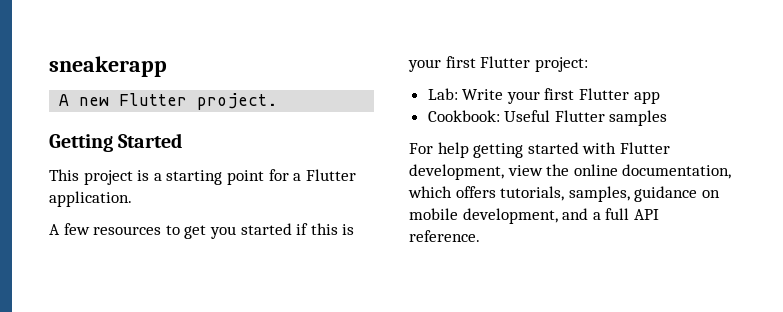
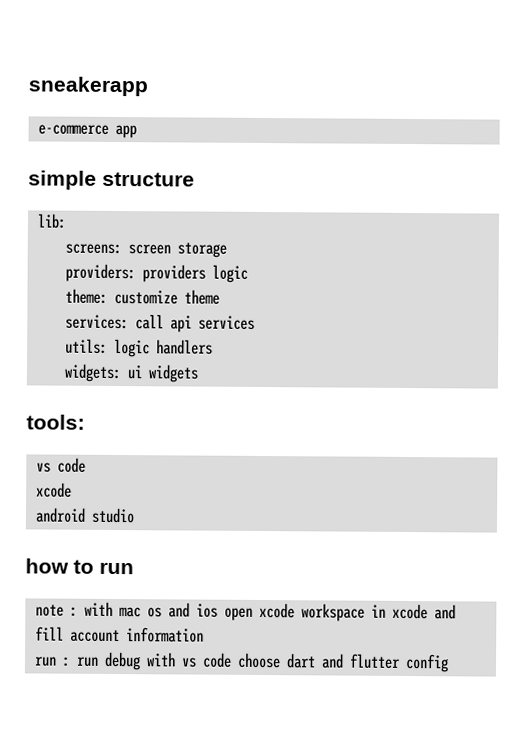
- A new Flutter project.
- Getting Started
- This project is a starting point for a Flutter application.
- A few resources to get you started if this is your first Flutter project:
- Lab: Write your first Flutter app
- Cookbook: Useful Flutter samples
- For help getting started with Flutter development, view the online documentation, which offers tutorials, samples, guidance on mobile development, and a full API reference.
+ e-commerce app
+ simple structure
+ lib:
+ screens: screen storage
+ providers: providers logic
+ theme: customize theme
+ services: call api services
+ utils: logic handlers
+ widgets: ui widgets
+ tools:
+ vs code
+ xcode
+ android studio
+ how to run
+ note : with mac os and ios open xcode workspace in xcode and fill account information
+ run : run debug with vs code choose dart and flutter config

